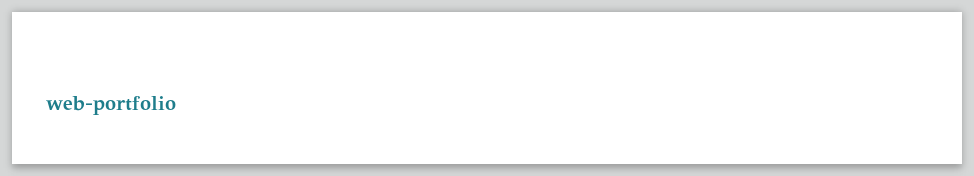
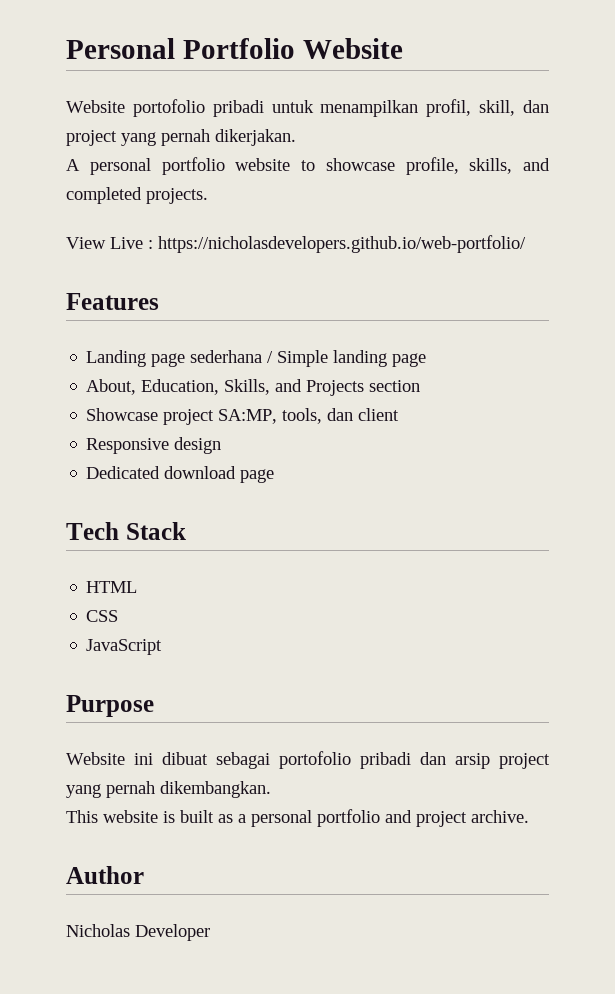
- web-portfolio
+ Personal Portfolio Website
+ Website portofolio pribadi untuk menampilkan profil, skill, dan project yang pernah dikerjakan.
+ A personal portfolio website to showcase profile, skills, and completed projects.
+ View Live : https://nicholasdevelopers.github.io/web-portfolio/
+ Features
+ Landing page sederhana / Simple landing page
+ About, Education, Skills, and Projects section
+ Showcase project SA:MP, tools, dan client
+ Responsive design
+ Dedicated download page
+ Tech Stack
+ HTML
+ CSS
+ JavaScript
+ Purpose
+ Website ini dibuat sebagai portofolio pribadi dan arsip project yang pernah dikembangkan.
+ This website is built as a personal portfolio and project archive.
+ Author
+ Nicholas Developer

